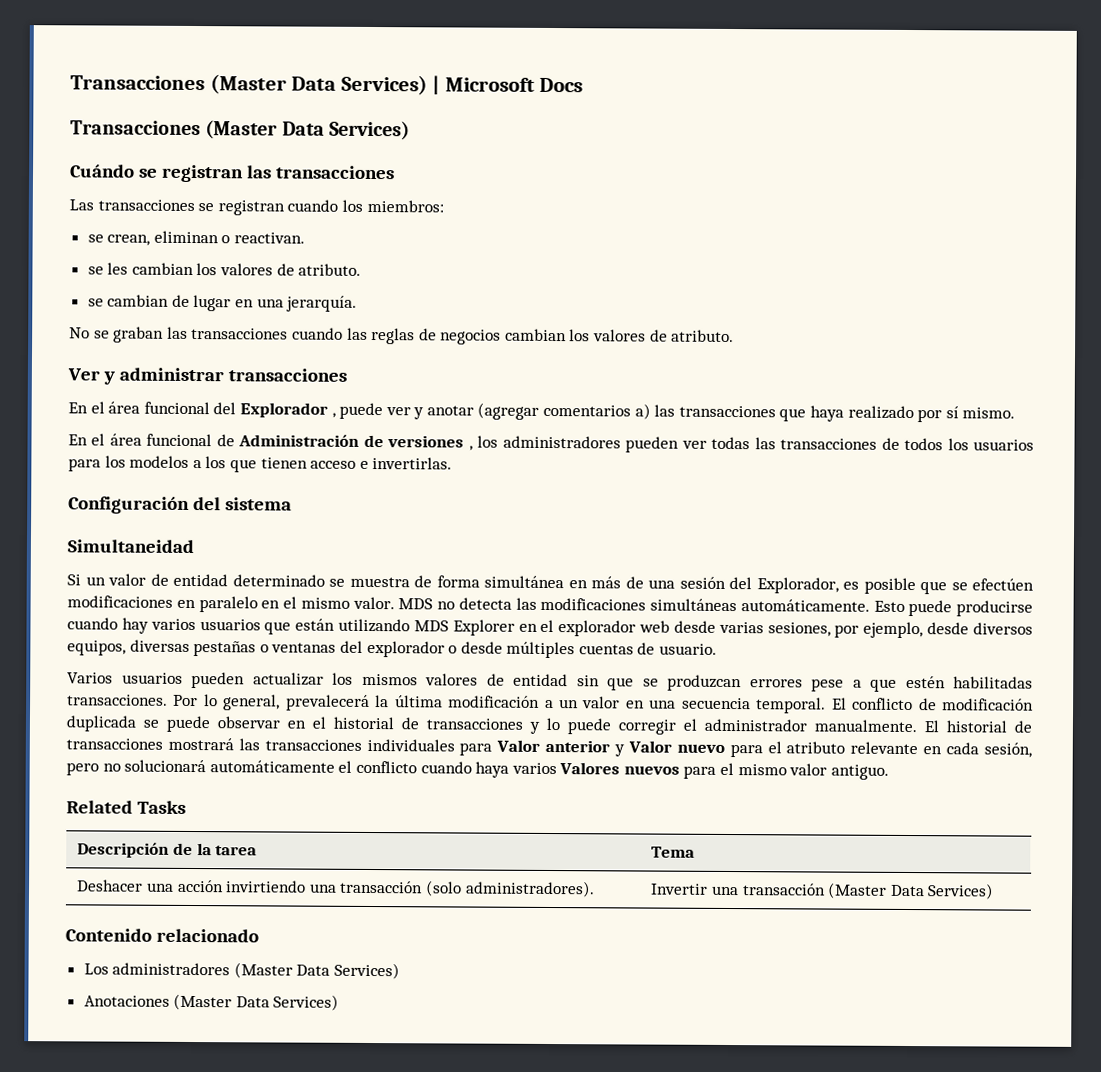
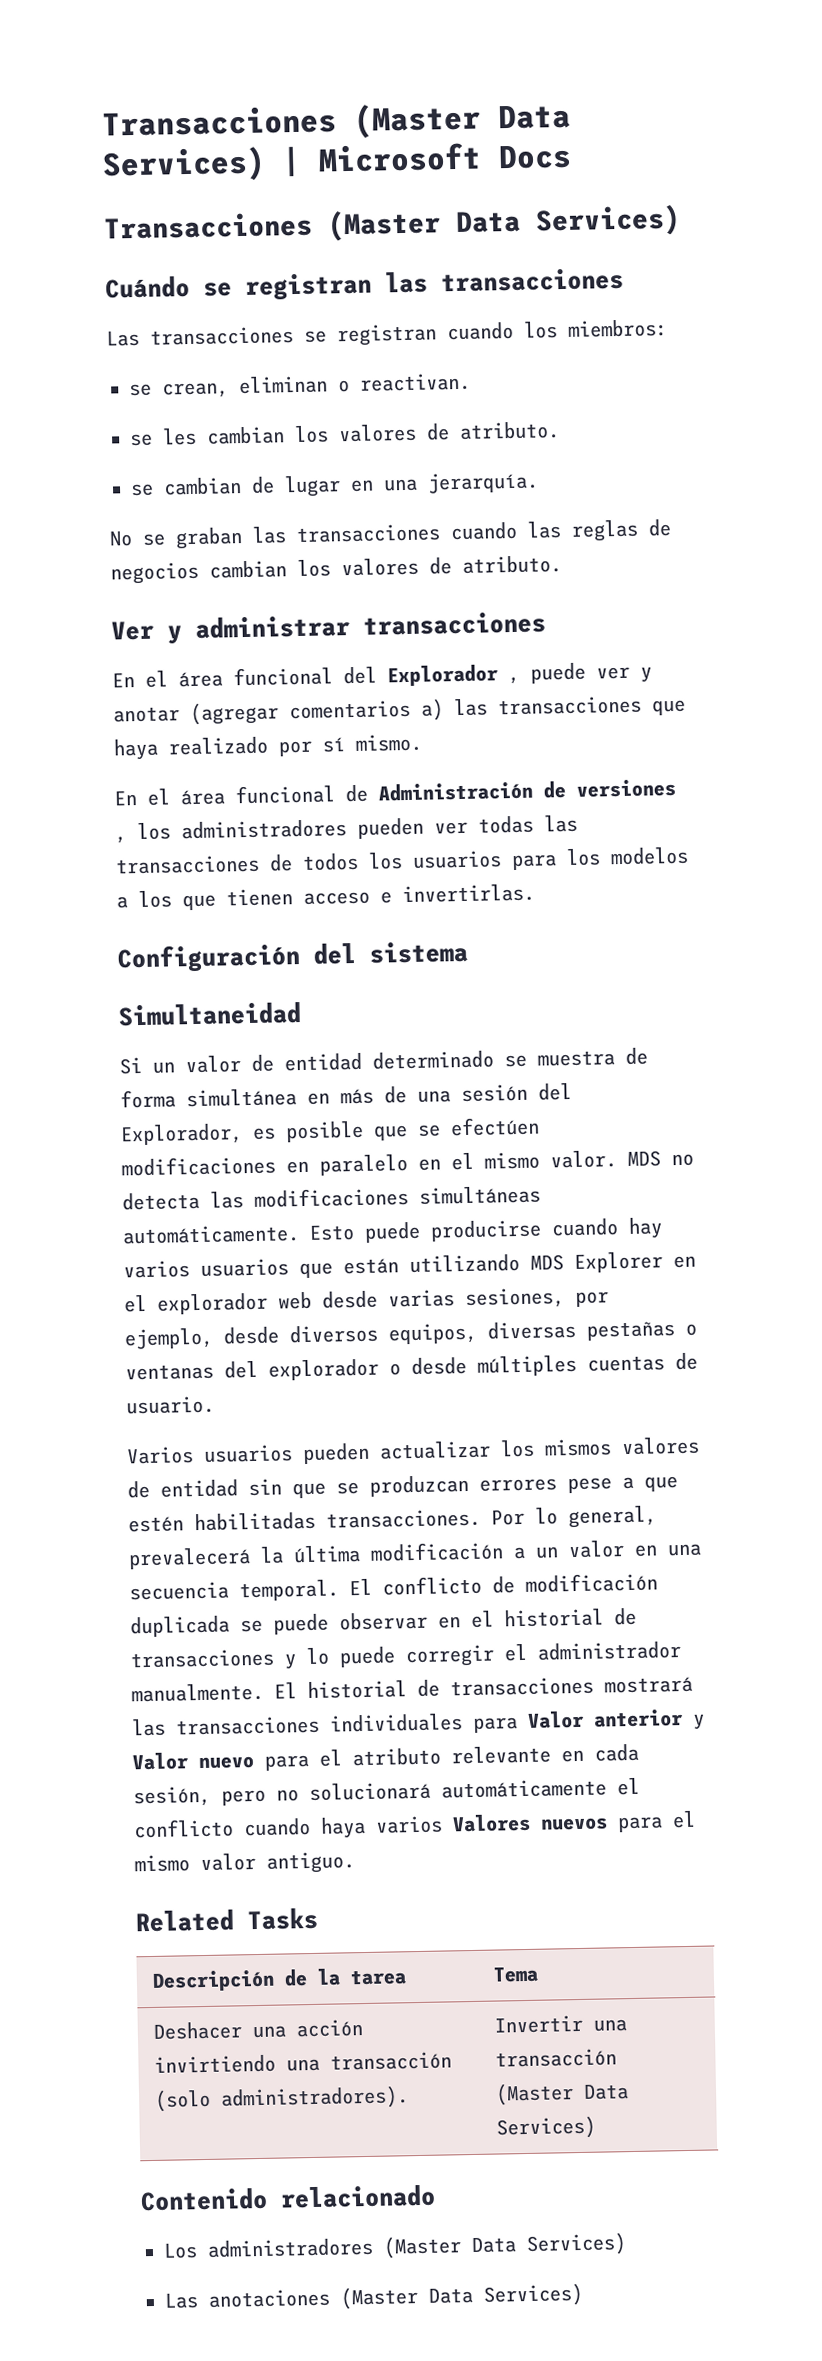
- Anotaciones (Master Data Services)
+ Las anotaciones (Master Data Services)

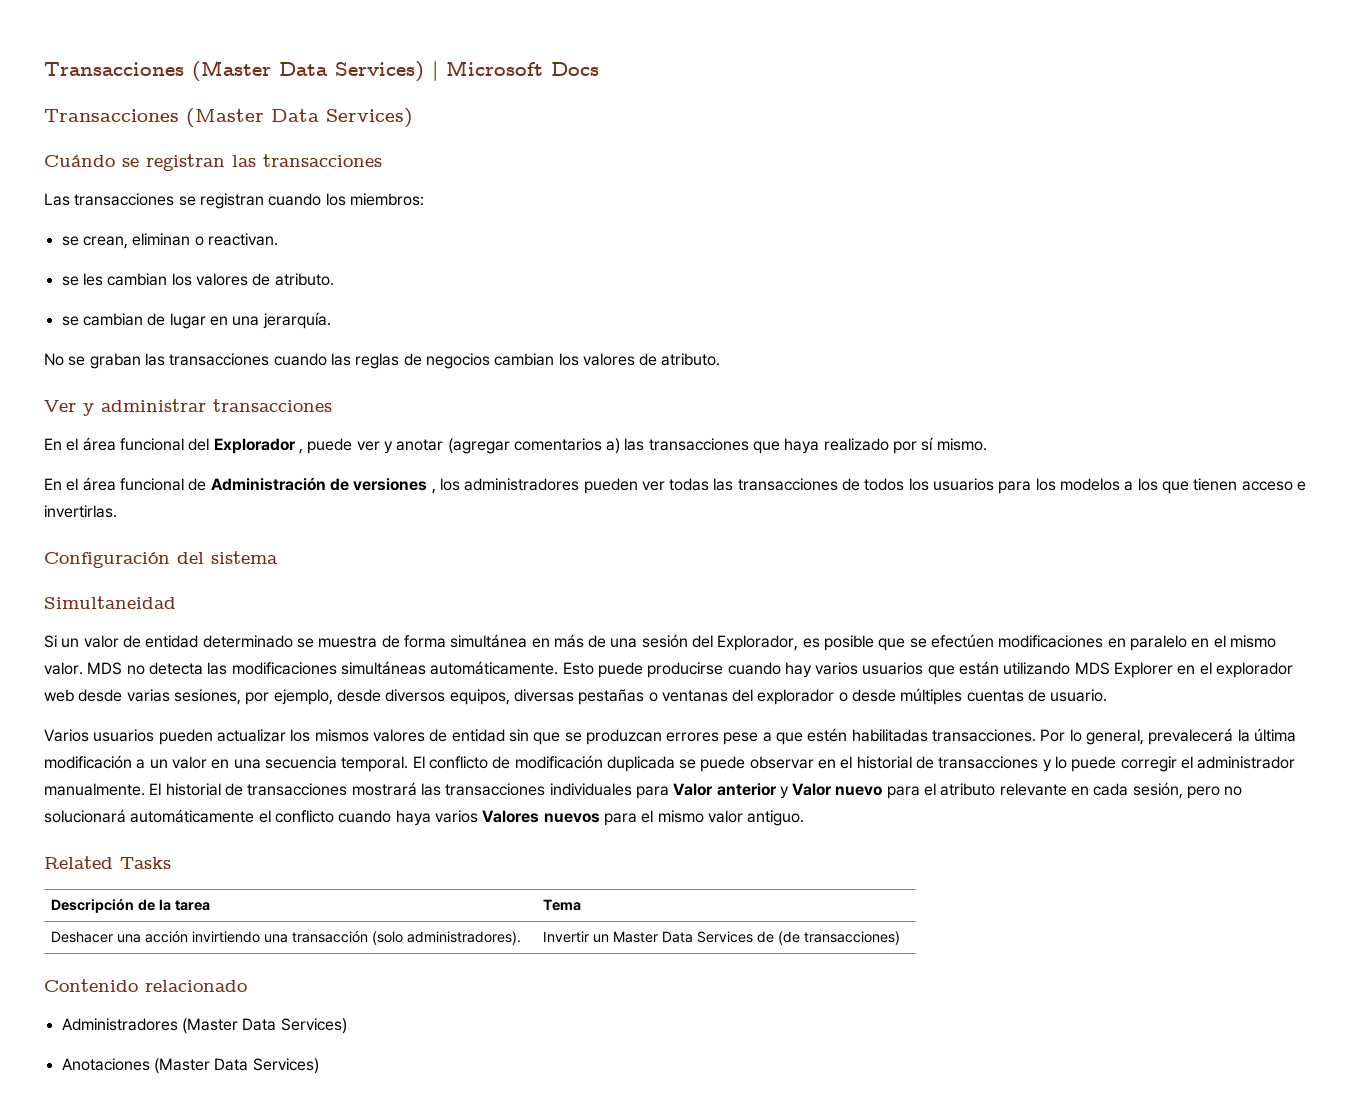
- Deshacer una acción invirtiendo una transacción (solo administradores). | Invertir una transacción (Master Data Services)
+ Deshacer una acción invirtiendo una transacción (solo administradores). | Invertir un Master Data Services de (de transacciones)
  Contenido relacionado
- Los administradores (Master Data Services)
- Las anotaciones (Master Data Services)
+ Administradores (Master Data Services)
+ Anotaciones (Master Data Services)

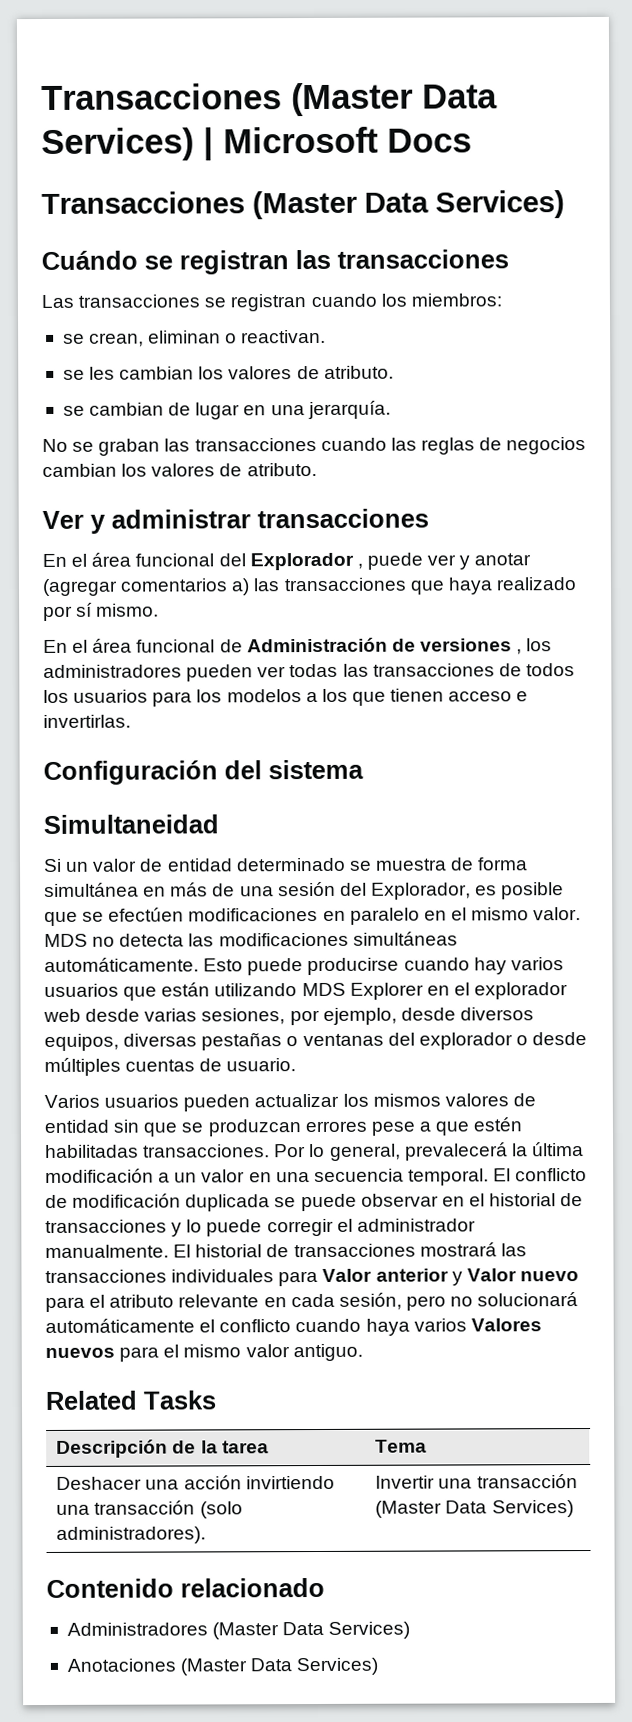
- Deshacer una acción invirtiendo una transacción (solo administradores). | Invertir un Master Data Services de (de transacciones)
+ Deshacer una acción invirtiendo una transacción (solo administradores). | Invertir una transacción (Master Data Services)

